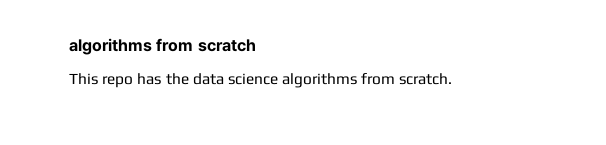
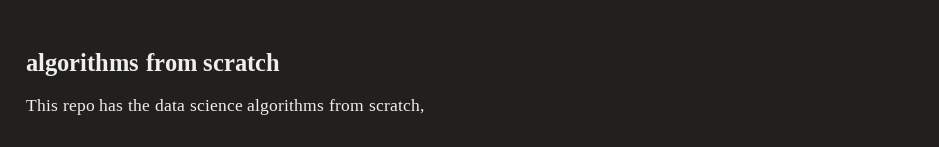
- This repo has the data science algorithms from scratch.
+ This repo has the data science algorithms from scratch,

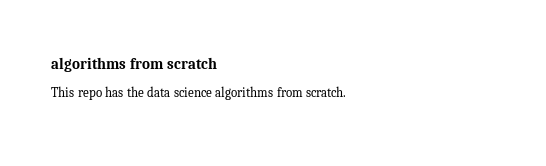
- This repo has the data science algorithms from scratch,
+ This repo has the data science algorithms from scratch.

